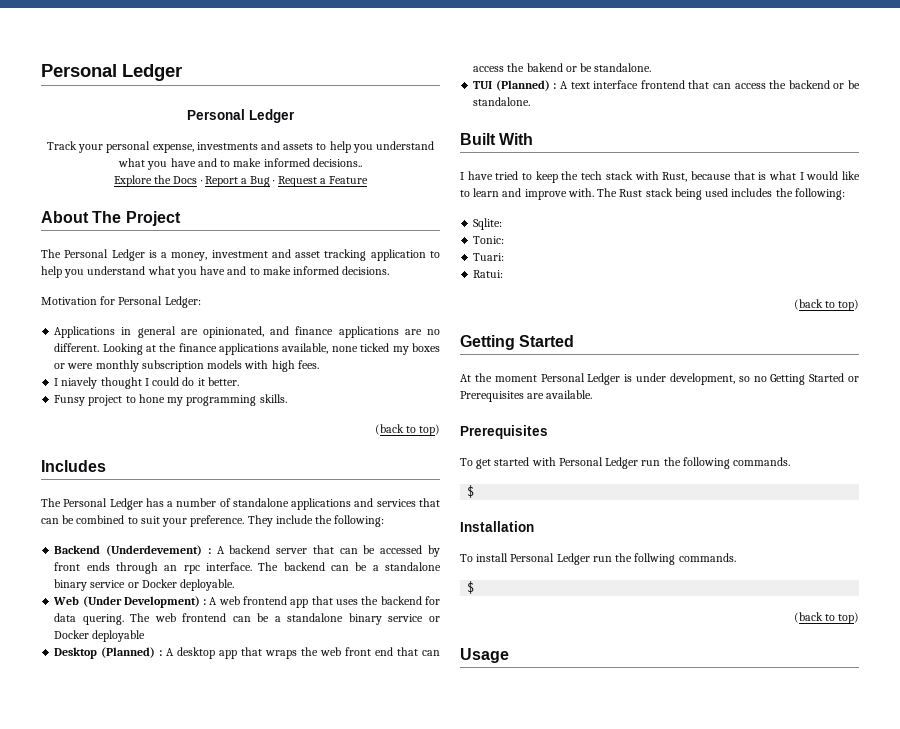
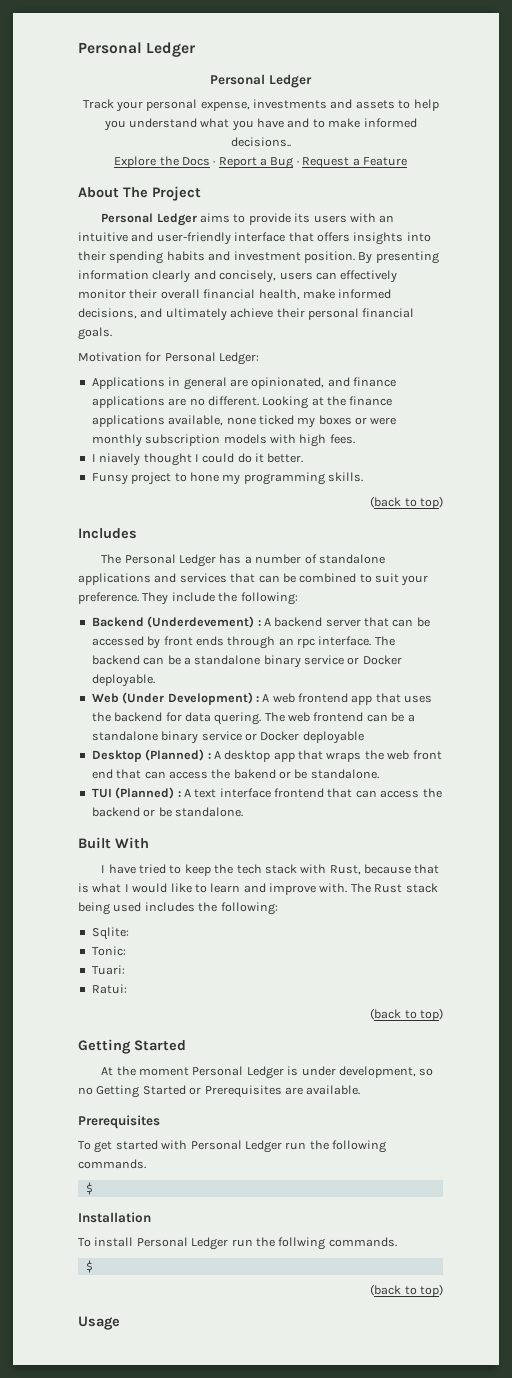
- The Personal Ledger is a money, investment and asset tracking application to help you understand what you have and to make informed decisions.
+ Personal Ledger aims to provide its users with an intuitive and user-friendly interface that offers insights into their spending habits and investment position. By presenting information clearly and concisely, users can effectively monitor their overall financial health, make informed decisions, and ultimately achieve their personal financial goals.

